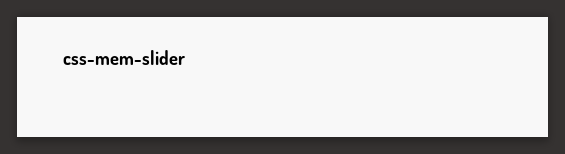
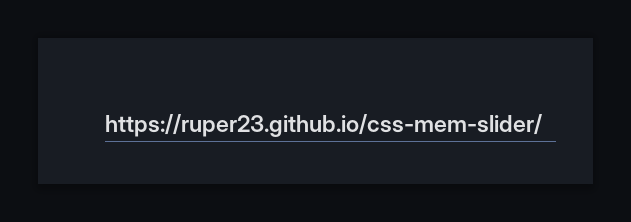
- css-mem-slider
+ https://ruper23.github.io/css-mem-slider/

